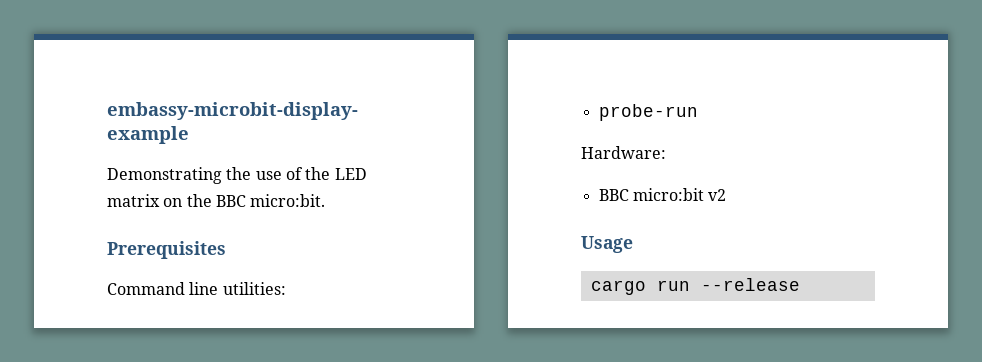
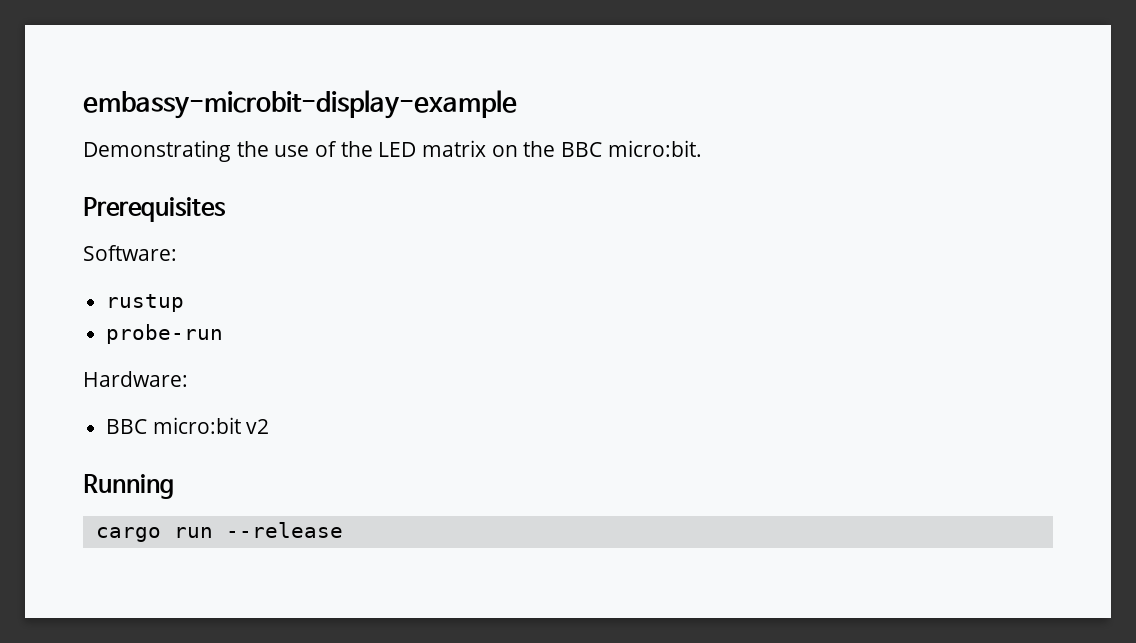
- Command line utilities:
+ Software:
+ rustup
- Usage
+ Running

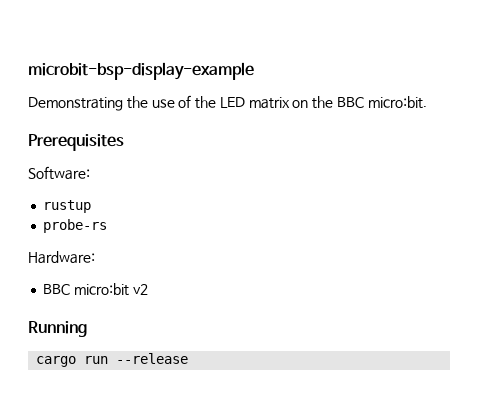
- embassy-microbit-display-example
+ microbit-bsp-display-example
- probe-run
+ probe-rs

